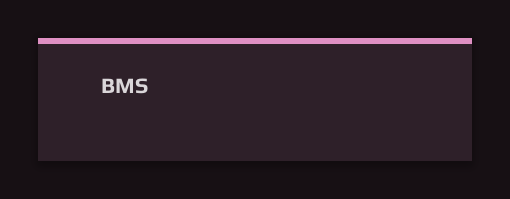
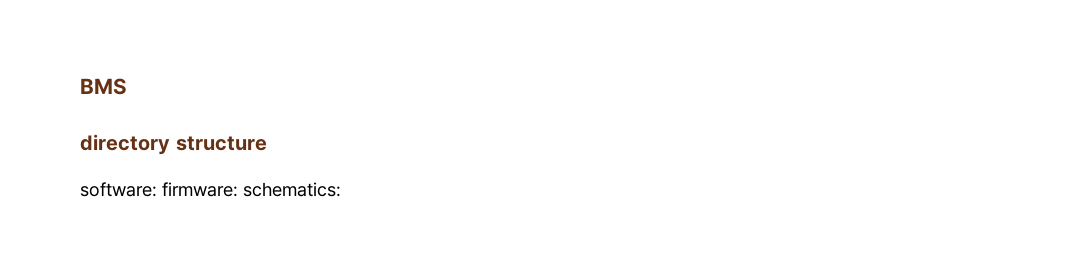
+ directory structure
+ software: firmware: schematics:

